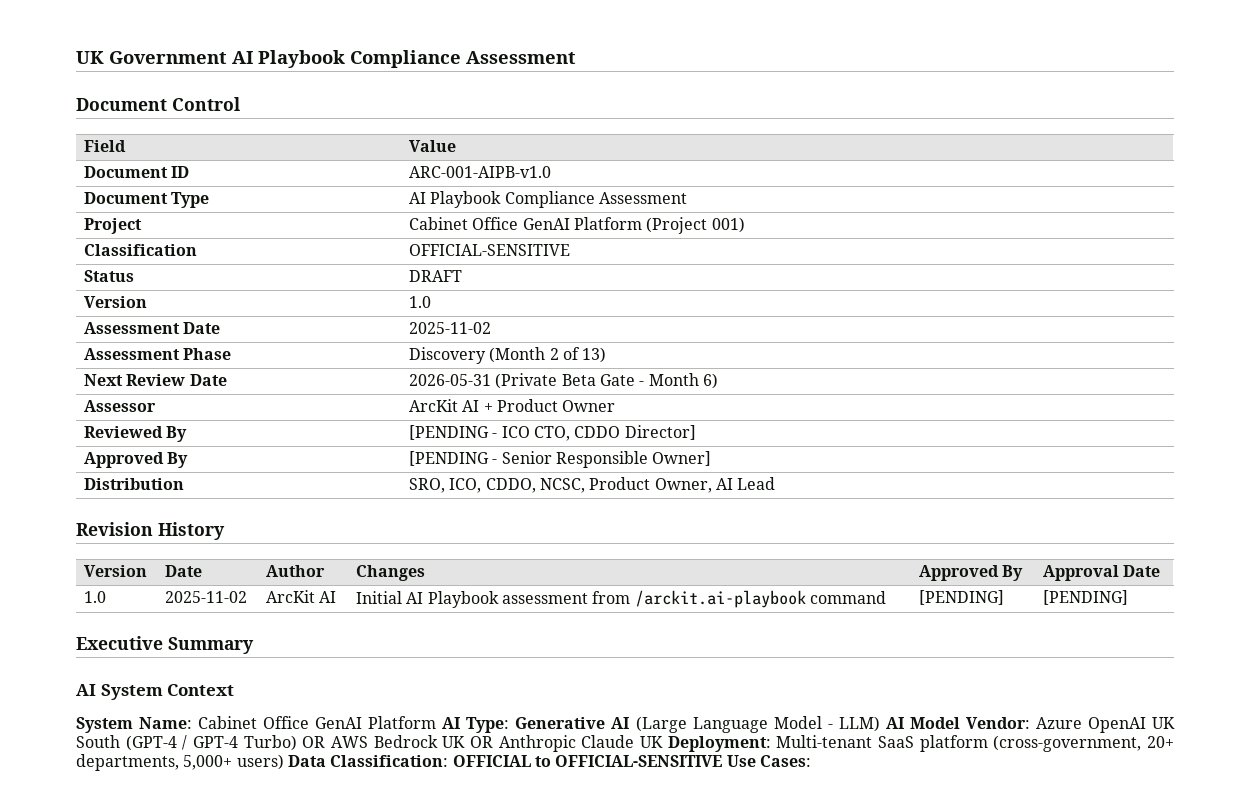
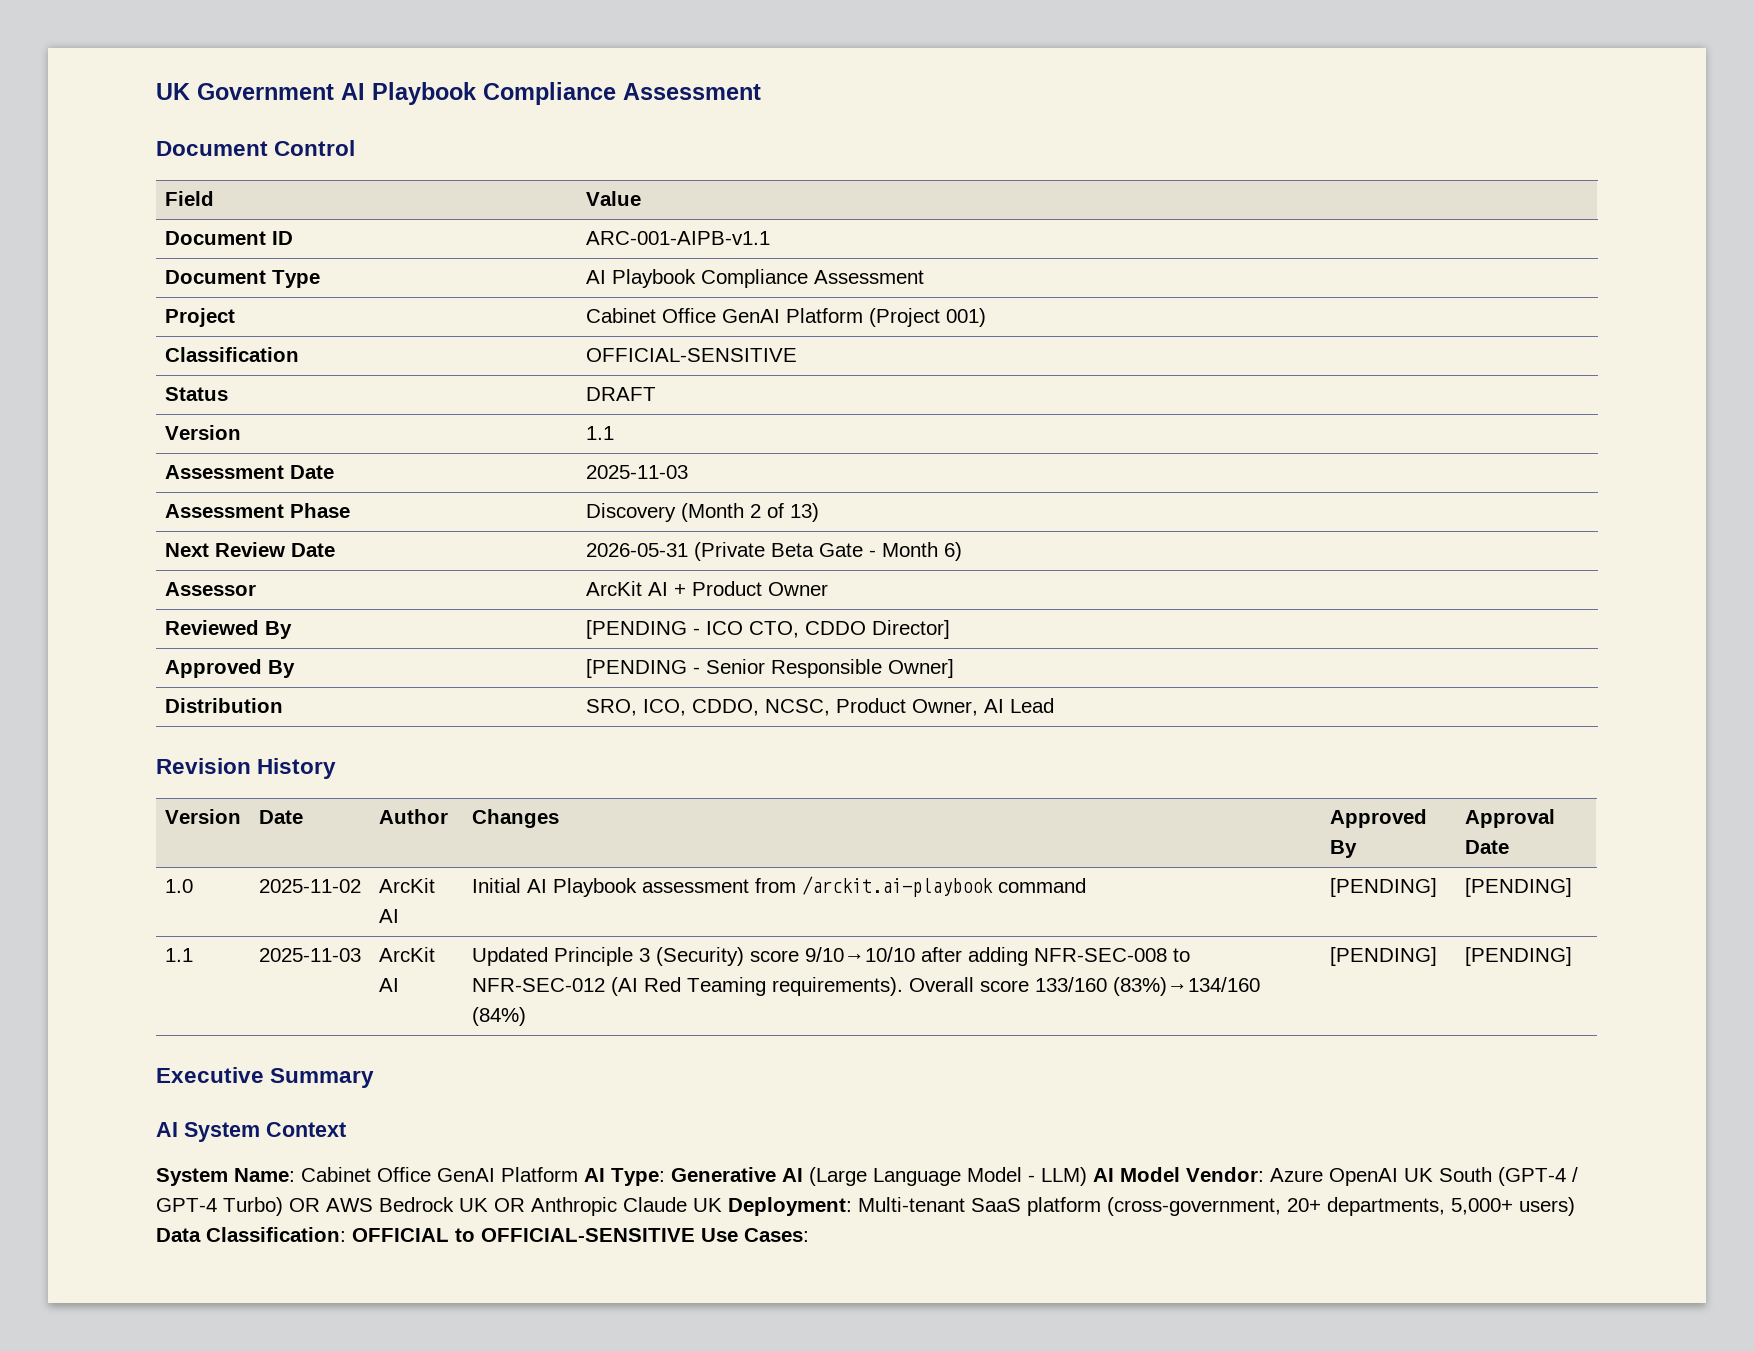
- Document ID | ARC-001-AIPB-v1.0
+ Document ID | ARC-001-AIPB-v1.1
- Version | 1.0
+ Version | 1.1
- Assessment Date | 2025-11-02
+ Assessment Date | 2025-11-03
+ 1.1 | 2025-11-03 | ArcKit AI | Updated Principle 3 (Security) score 9/10→10/10 after adding NFR-SEC-008 to NFR-SEC-012 (AI Red Teaming requirements). Overall score 133/160 (83%)→134/160 (84%) | [PENDING] | [PENDING]

